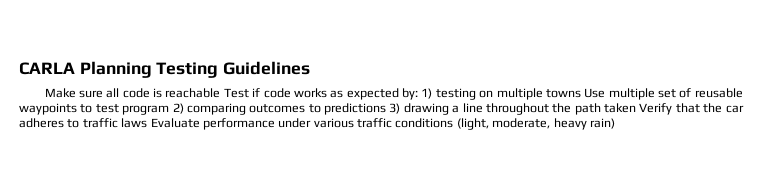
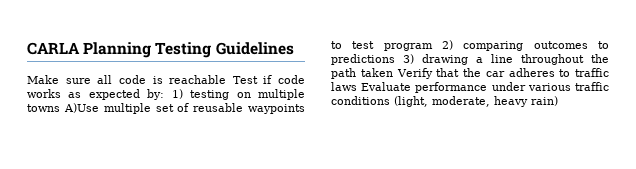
- Make sure all code is reachable Test if code works as expected by: 1) testing on multiple towns Use multiple set of reusable waypoints to test program 2) comparing outcomes to predictions 3) drawing a line throughout the path taken Verify that the car adheres to traffic laws Evaluate performance under various traffic conditions (light, moderate, heavy rain)
+ Make sure all code is reachable Test if code works as expected by: 1) testing on multiple towns A)Use multiple set of reusable waypoints to test program 2) comparing outcomes to predictions 3) drawing a line throughout the path taken Verify that the car adheres to traffic laws Evaluate performance under various traffic conditions (light, moderate, heavy rain)

